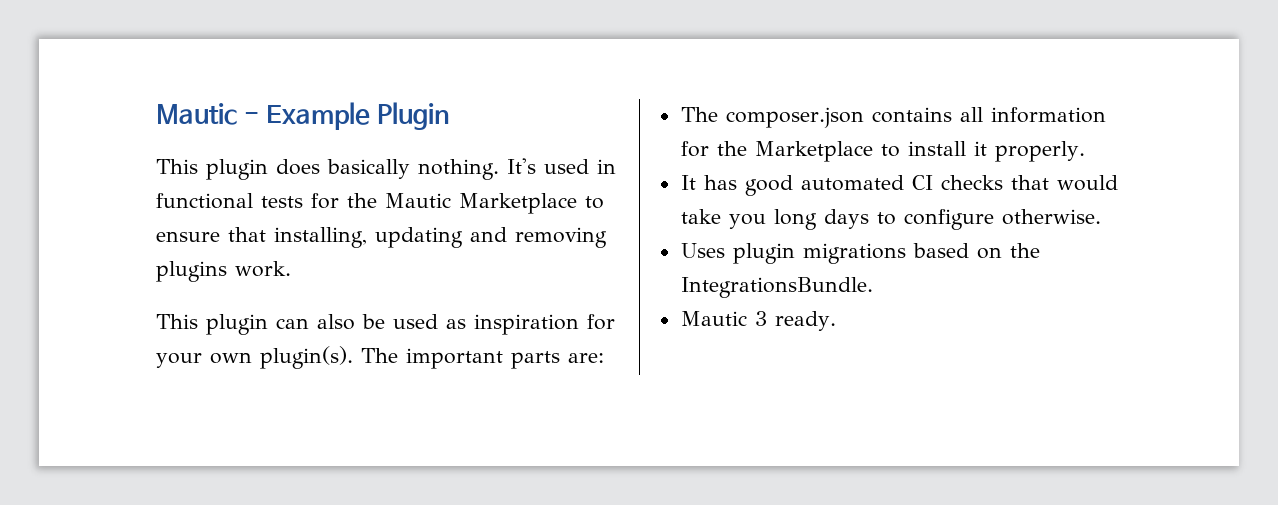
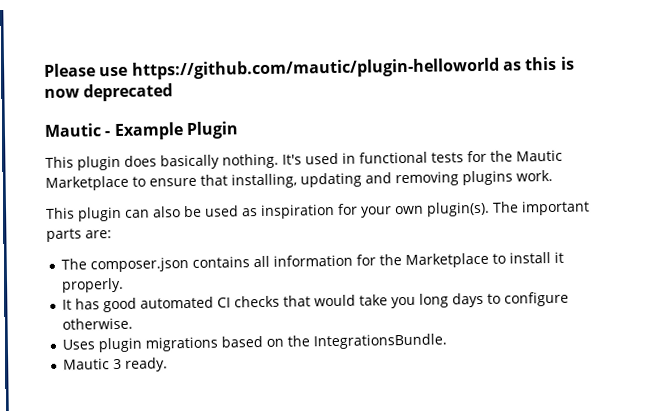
+ Please use https://github.com/mautic/plugin-helloworld as this is now deprecated

